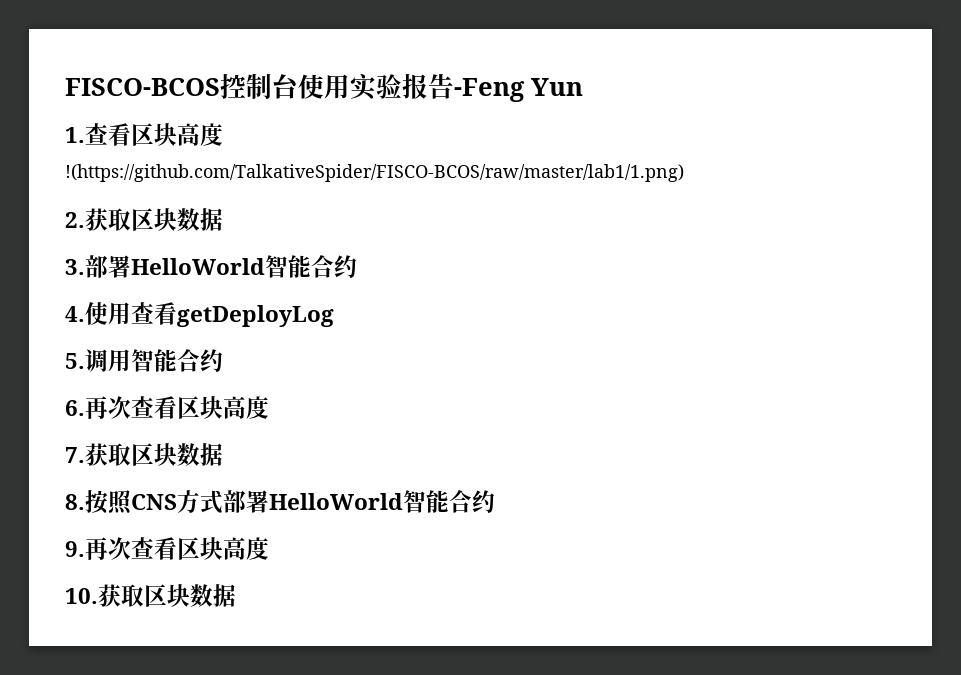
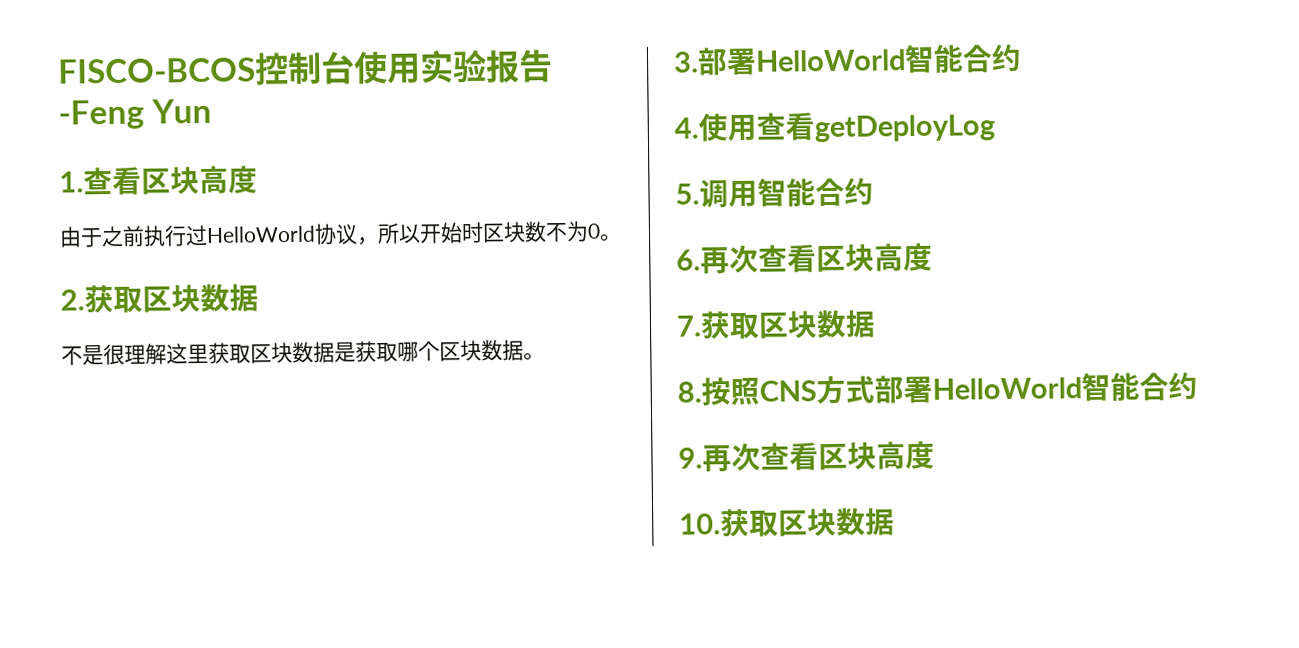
- !(https://github.com/TalkativeSpider/FISCO-BCOS/raw/master/lab1/1.png)
+ 由于之前执行过HelloWorld协议，所以开始时区块数不为0。
  2.获取区块数据
+ 不是很理解这里获取区块数据是获取哪个区块数据。

